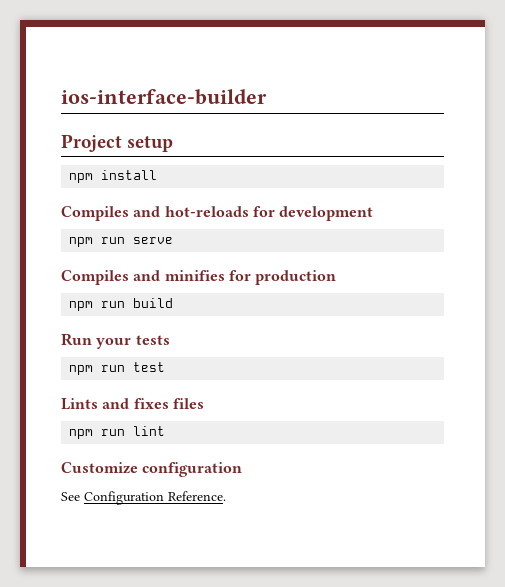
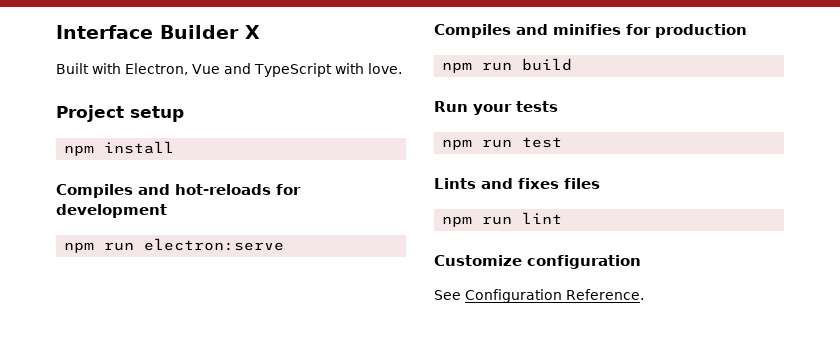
- ios-interface-builder
+ Interface Builder X
+ Built with Electron, Vue and TypeScript with love.
- npm run serve
+ npm run electron:serve

